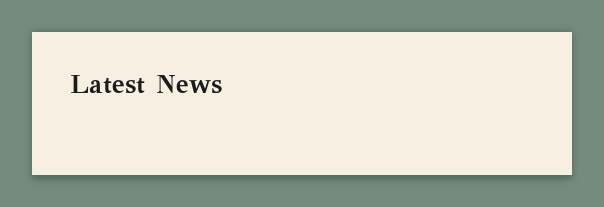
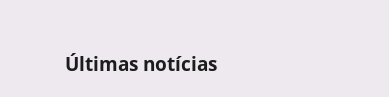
- Latest News
+ Últimas notícias

